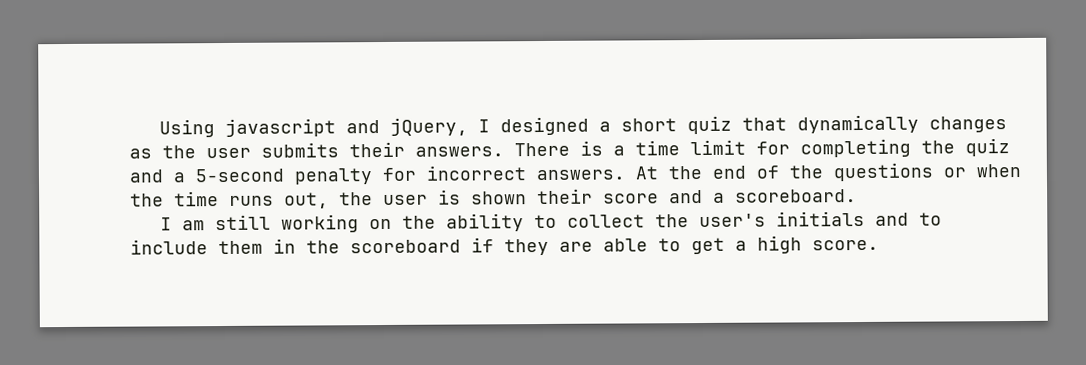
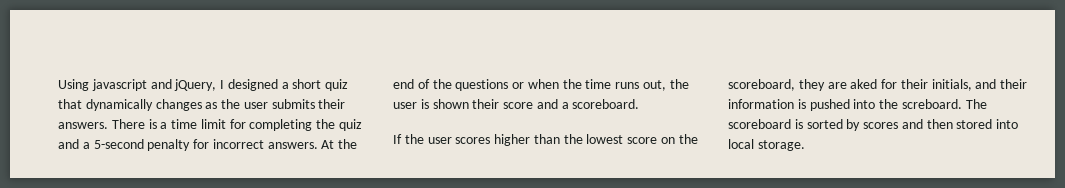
- I am still working on the ability to collect the user's initials and to include them in the scoreboard if they are able to get a high score.
+ If the user scores higher than the lowest score on the scoreboard, they are aked for their initials, and their information is pushed into the screboard. The scoreboard is sorted by scores and then stored into local storage.

